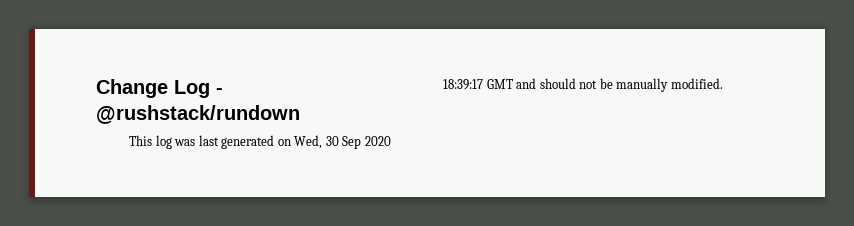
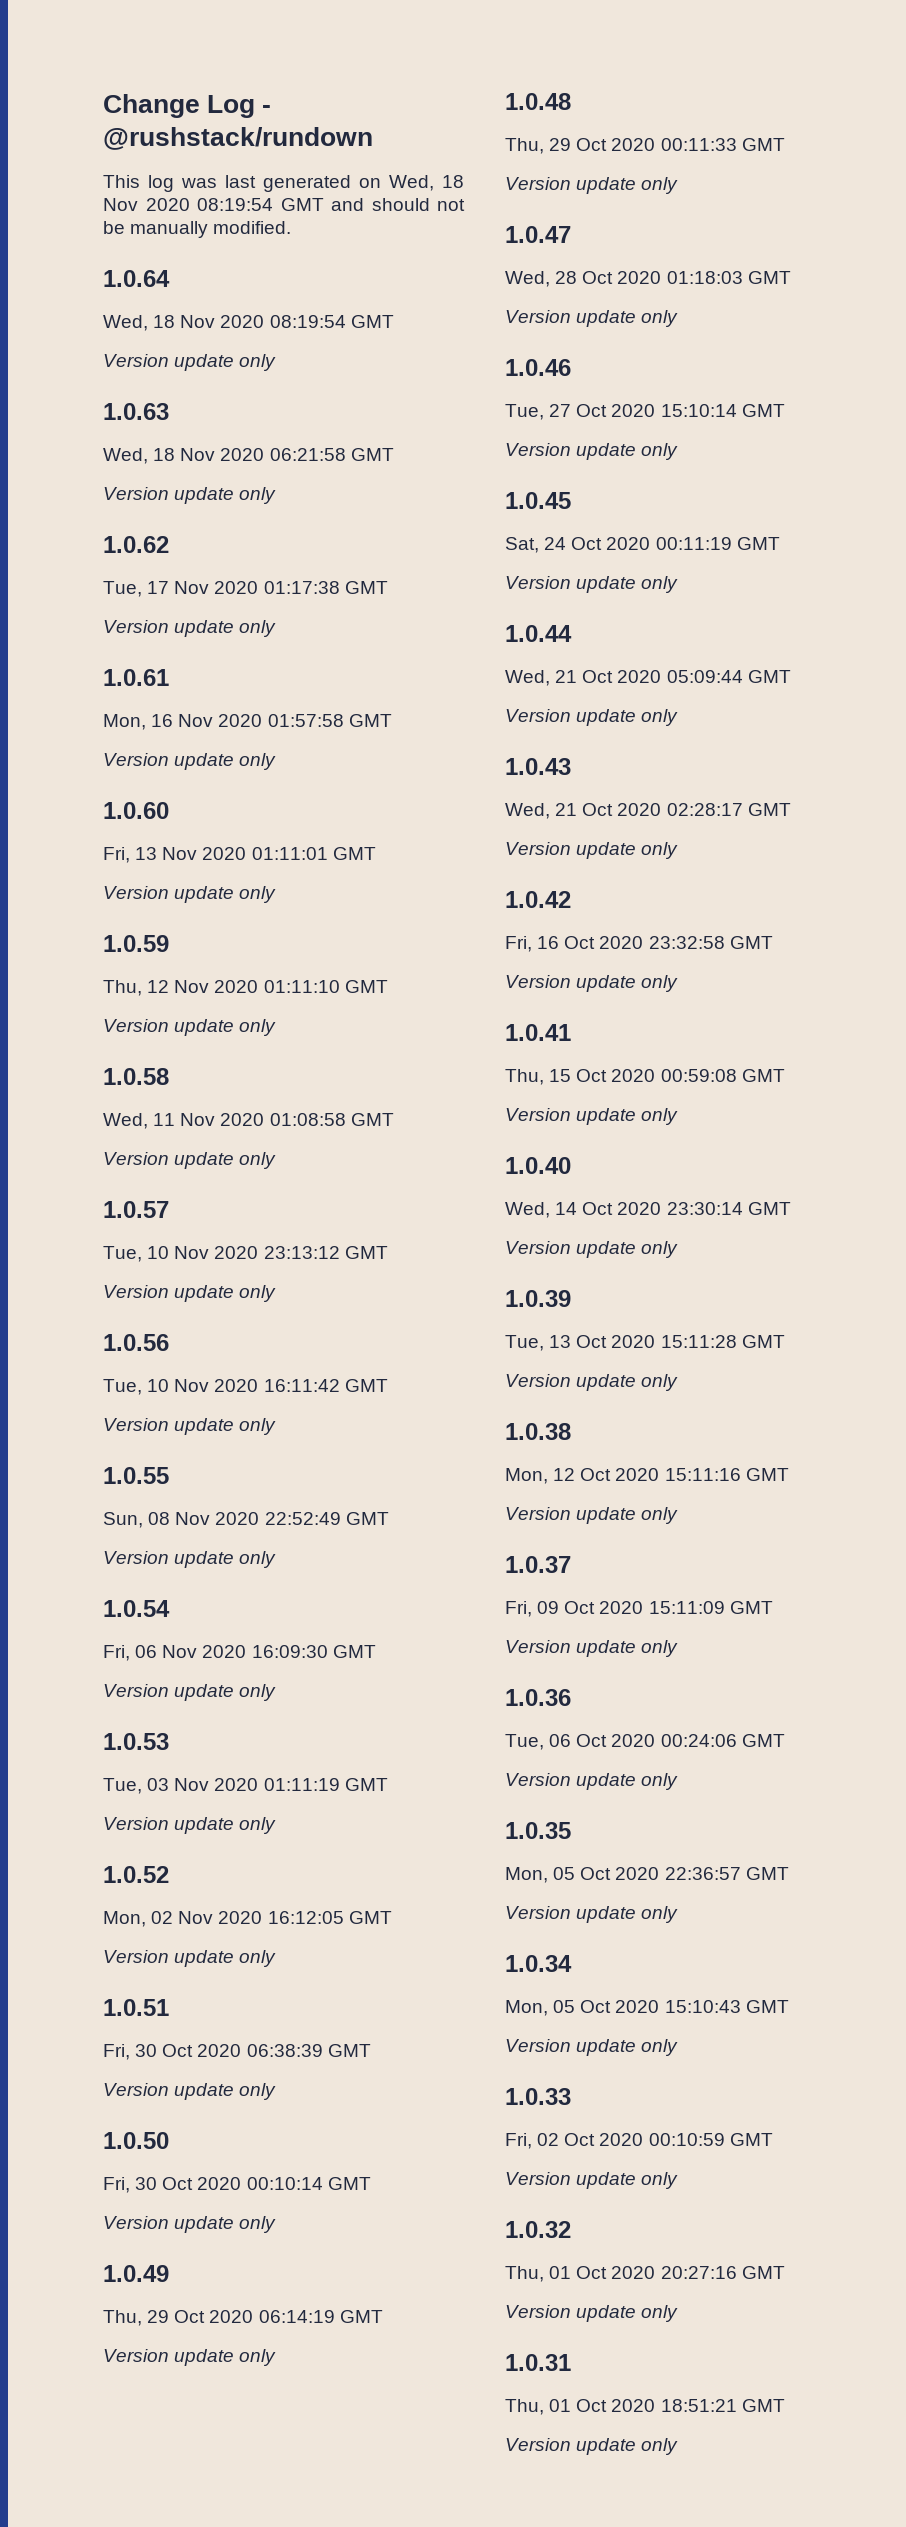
- This log was last generated on Wed, 30 Sep 2020 18:39:17 GMT and should not be manually modified.
+ This log was last generated on Wed, 18 Nov 2020 08:19:54 GMT and should not be manually modified.
+ 1.0.64
+ Wed, 18 Nov 2020 08:19:54 GMT
+ Version update only
+ 1.0.63
+ Wed, 18 Nov 2020 06:21:58 GMT
+ Version update only
+ 1.0.62
+ Tue, 17 Nov 2020 01:17:38 GMT
+ Version update only
+ 1.0.61
+ Mon, 16 Nov 2020 01:57:58 GMT
+ Version update only
+ 1.0.60
+ Fri, 13 Nov 2020 01:11:01 GMT
+ Version update only
+ 1.0.59
+ Thu, 12 Nov 2020 01:11:10 GMT
+ Version update only
+ 1.0.58
+ Wed, 11 Nov 2020 01:08:58 GMT
+ Version update only
+ 1.0.57
+ Tue, 10 Nov 2020 23:13:12 GMT
+ Version update only
+ 1.0.56
+ Tue, 10 Nov 2020 16:11:42 GMT
+ Version update only
+ 1.0.55
+ Sun, 08 Nov 2020 22:52:49 GMT
+ Version update only
+ 1.0.54
+ Fri, 06 Nov 2020 16:09:30 GMT
+ Version update only
+ 1.0.53
+ Tue, 03 Nov 2020 01:11:19 GMT
+ Version update only
+ 1.0.52
+ Mon, 02 Nov 2020 16:12:05 GMT
+ Version update only
+ 1.0.51
+ Fri, 30 Oct 2020 06:38:39 GMT
+ Version update only
+ 1.0.50
+ Fri, 30 Oct 2020 00:10:14 GMT
+ Version update only
+ 1.0.49
+ Thu, 29 Oct 2020 06:14:19 GMT
+ Version update only
+ 1.0.48
+ Thu, 29 Oct 2020 00:11:33 GMT
+ Version update only
+ 1.0.47
+ Wed, 28 Oct 2020 01:18:03 GMT
+ Version update only
+ 1.0.46
+ Tue, 27 Oct 2020 15:10:14 GMT
+ Version update only
+ 1.0.45
+ Sat, 24 Oct 2020 00:11:19 GMT
+ Version update only
+ 1.0.44
+ Wed, 21 Oct 2020 05:09:44 GMT
+ Version update only
+ 1.0.43
+ Wed, 21 Oct 2020 02:28:17 GMT
+ Version update only
+ 1.0.42
+ Fri, 16 Oct 2020 23:32:58 GMT
+ Version update only
+ 1.0.41
+ Thu, 15 Oct 2020 00:59:08 GMT
+ Version update only
+ 1.0.40
+ Wed, 14 Oct 2020 23:30:14 GMT
+ Version update only
+ 1.0.39
+ Tue, 13 Oct 2020 15:11:28 GMT
+ Version update only
+ 1.0.38
+ Mon, 12 Oct 2020 15:11:16 GMT
+ Version update only
+ 1.0.37
+ Fri, 09 Oct 2020 15:11:09 GMT
+ Version update only
+ 1.0.36
+ Tue, 06 Oct 2020 00:24:06 GMT
+ Version update only
+ 1.0.35
+ Mon, 05 Oct 2020 22:36:57 GMT
+ Version update only
+ 1.0.34
+ Mon, 05 Oct 2020 15:10:43 GMT
+ Version update only
+ 1.0.33
+ Fri, 02 Oct 2020 00:10:59 GMT
+ Version update only
+ 1.0.32
+ Thu, 01 Oct 2020 20:27:16 GMT
+ Version update only
+ 1.0.31
+ Thu, 01 Oct 2020 18:51:21 GMT
+ Version update only

